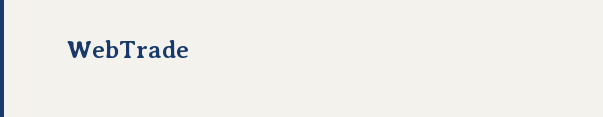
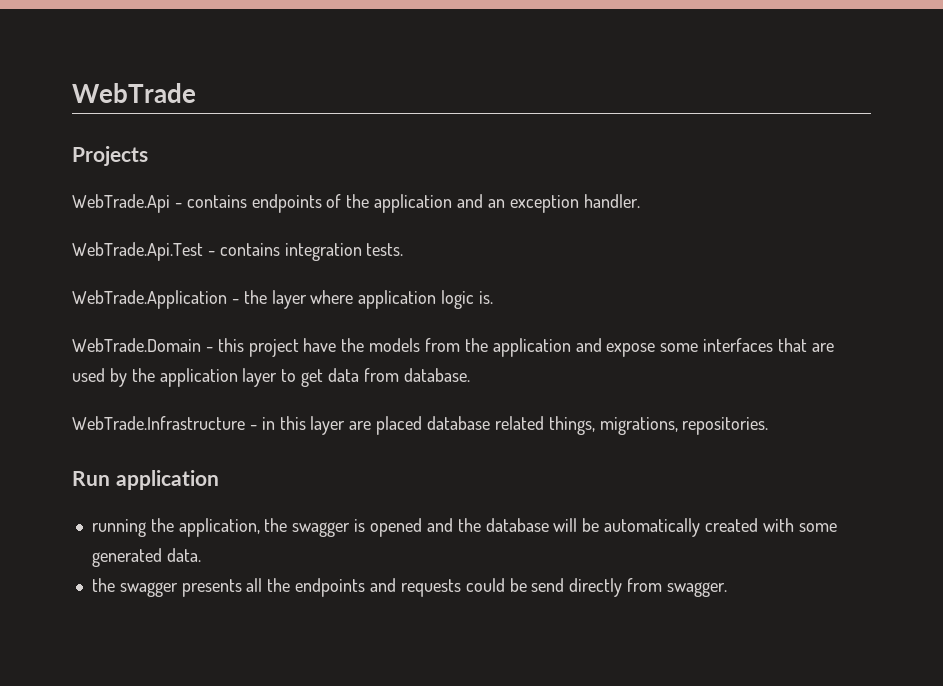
+ Projects
+ WebTrade.Api - contains endpoints of the application and an exception handler.
+ WebTrade.Api.Test - contains integration tests.
+ WebTrade.Application - the layer where application logic is.
+ WebTrade.Domain - this project have the models from the application and expose some interfaces that are used by the application layer to get data from database.
+ WebTrade.Infrastructure - in this layer are placed database related things, migrations, repositories.
+ Run application
+ running the application, the swagger is opened and the database will be automatically created with some generated data.
+ the swagger presents all the endpoints and requests could be send directly from swagger.

